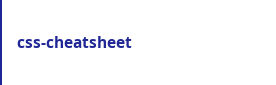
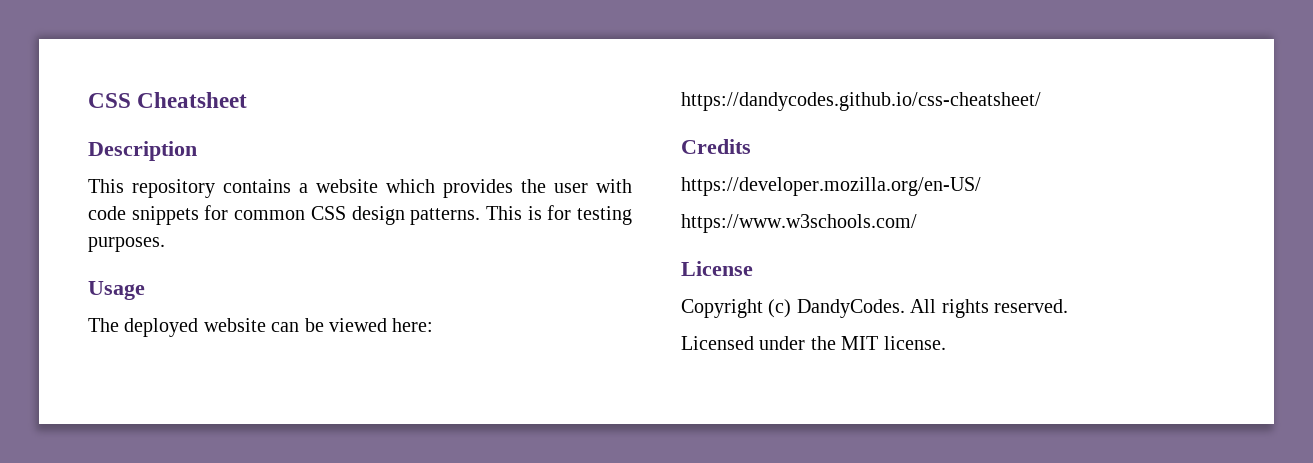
- css-cheatsheet
+ CSS Cheatsheet
+ Description
+ This repository contains a website which provides the user with code snippets for common CSS design patterns. This is for testing purposes.
+ Usage
+ The deployed website can be viewed here: https://dandycodes.github.io/css-cheatsheet/
+ Credits
+ https://developer.mozilla.org/en-US/
+ https://www.w3schools.com/
+ License
+ Copyright (c) DandyCodes. All rights reserved.
+ Licensed under the MIT license.

